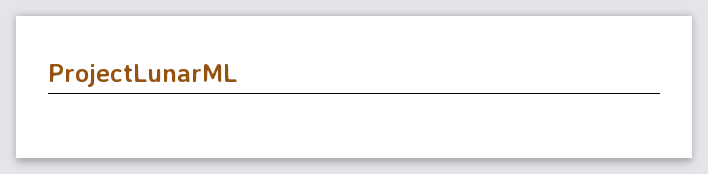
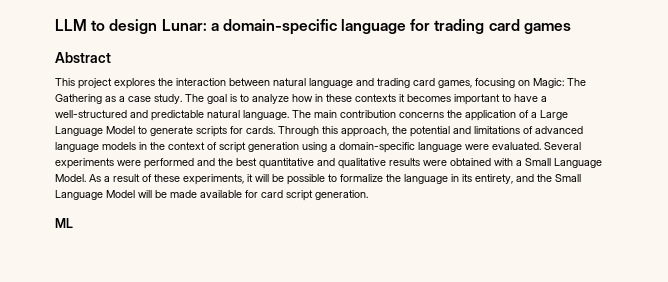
- ProjectLunarML
+ LLM to design Lunar: a domain-specific language for trading card games
+ Abstract
+ This project explores the interaction between natural language and trading card games, focusing on Magic: The Gathering as a case study. The goal is to analyze how in these contexts it becomes important to have a well-structured and predictable natural language. The main contribution concerns the application of a Large Language Model to generate scripts for cards. Through this approach, the potential and limitations of advanced language models in the context of script generation using a domain-specific language were evaluated. Several experiments were performed and the best quantitative and qualitative results were obtained with a Small Language Model. As a result of these experiments, it will be possible to formalize the language in its entirety, and the Small Language Model will be made available for card script generation.
+ ML

